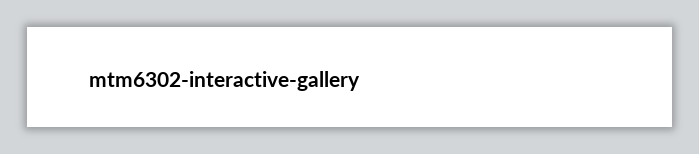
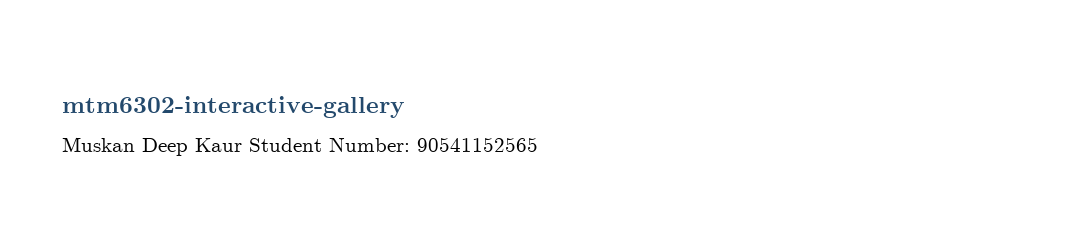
+ Muskan Deep Kaur Student Number: 90541152565

